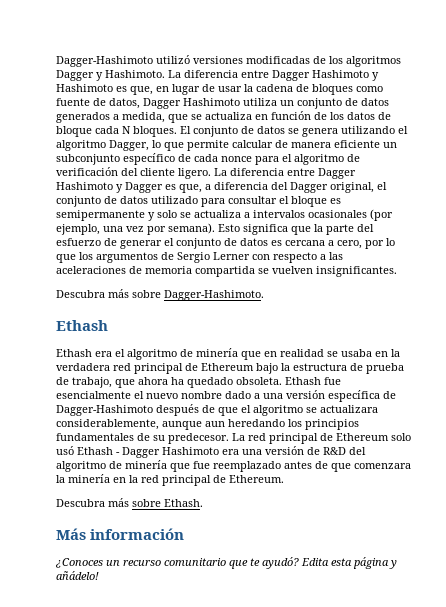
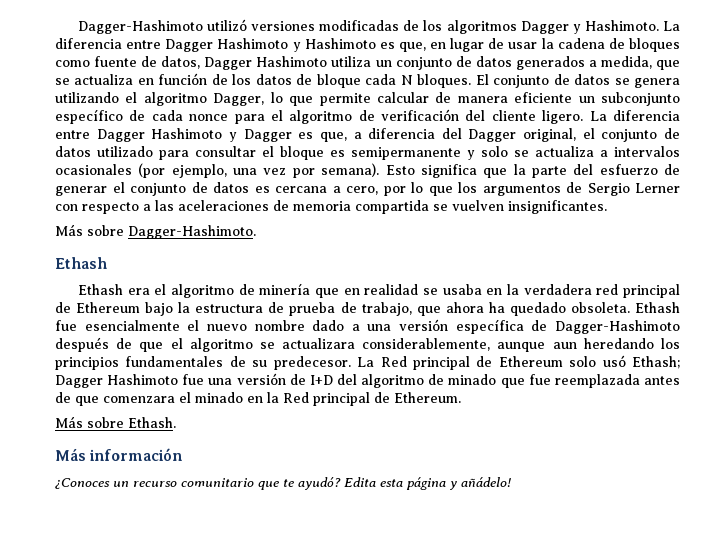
- Descubra más sobre Dagger-Hashimoto.
+ Más sobre Dagger-Hashimoto.
- La red principal de Ethereum solo usó Ethash - Dagger Hashimoto era una versión de R&D del algoritmo de minería que fue reemplazado antes de que comenzara la minería en la red principal de Ethereum.
+ La Red principal de Ethereum solo usó Ethash; Dagger Hashimoto fue una versión de I+D del algoritmo de minado que fue reemplazada antes de que comenzara el minado en la Red principal de Ethereum.
- Descubra más sobre Ethash.
+ Más sobre Ethash.

